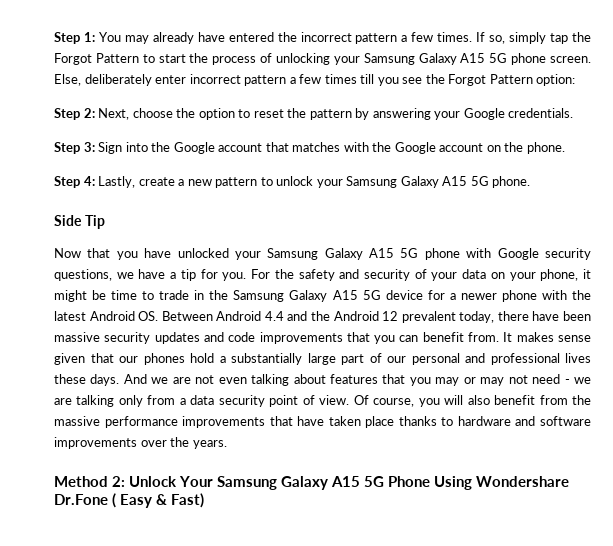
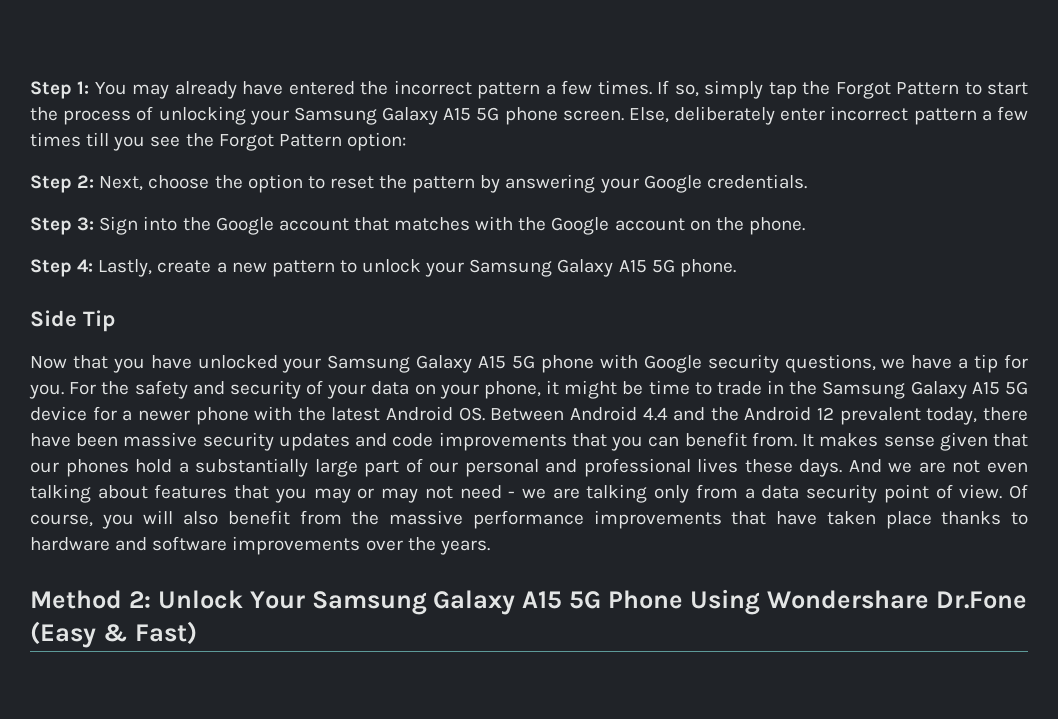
- Method 2: Unlock Your Samsung Galaxy A15 5G Phone Using Wondershare Dr.Fone ( Easy & Fast)
+ Method 2: Unlock Your Samsung Galaxy A15 5G Phone Using Wondershare Dr.Fone (Easy & Fast)

